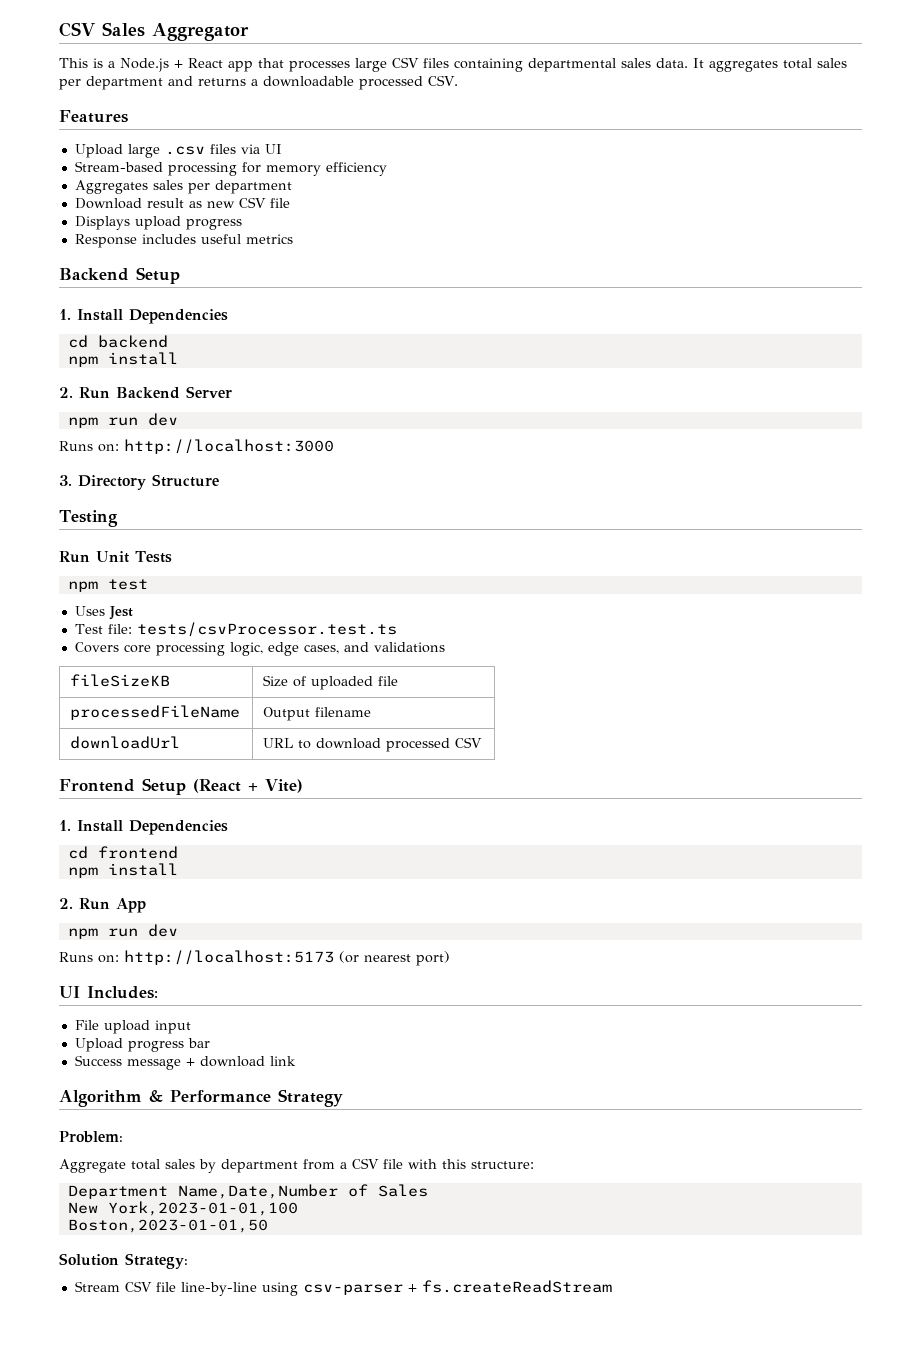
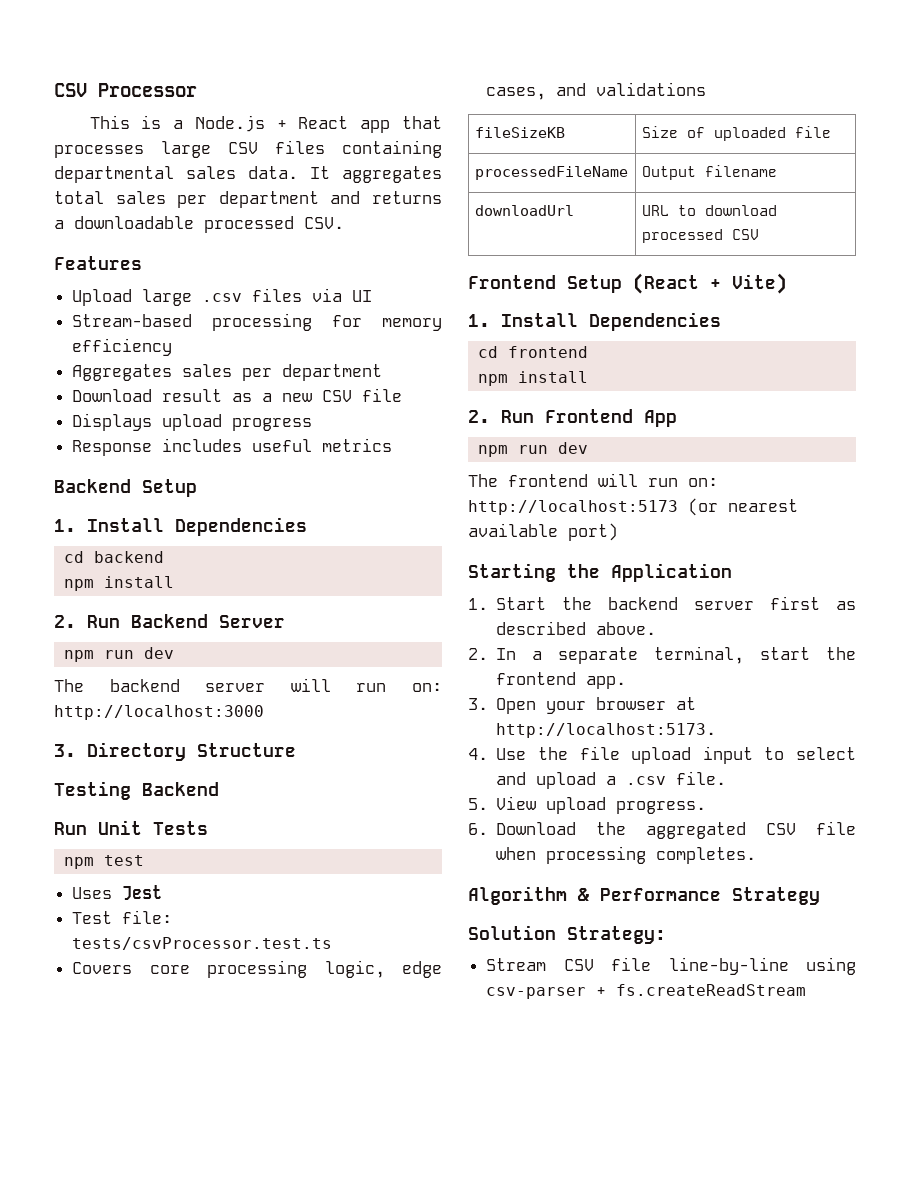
- CSV Sales Aggregator
+ CSV Processor
- Download result as new CSV file
+ Download result as a new CSV file
- Runs on: http://localhost:3000
+ The backend server will run on: http://localhost:3000
- Testing
+ Testing Backend
- 2. Run App
+ 2. Run Frontend App
- Runs on: http://localhost:5173 (or nearest port)
+ The frontend will run on: http://localhost:5173 (or nearest available port)
- UI Includes:
- File upload input
- Upload progress bar
- Success message + download link
+ Starting the Application
+ 1. Start the backend server first as described above.
+ 2. In a separate terminal, start the frontend app.
+ 3. Open your browser at http://localhost:5173.
+ 4. Use the file upload input to select and upload a .csv file.
+ 5. View upload progress.
+ 6. Download the aggregated CSV file when processing completes.
  Algorithm & Performance Strategy
- Problem:
- Aggregate total sales by department from a CSV file with this structure:
- Department Name,Date,Number of Sales
- New York,2023-01-01,100
- Boston,2023-01-01,50

